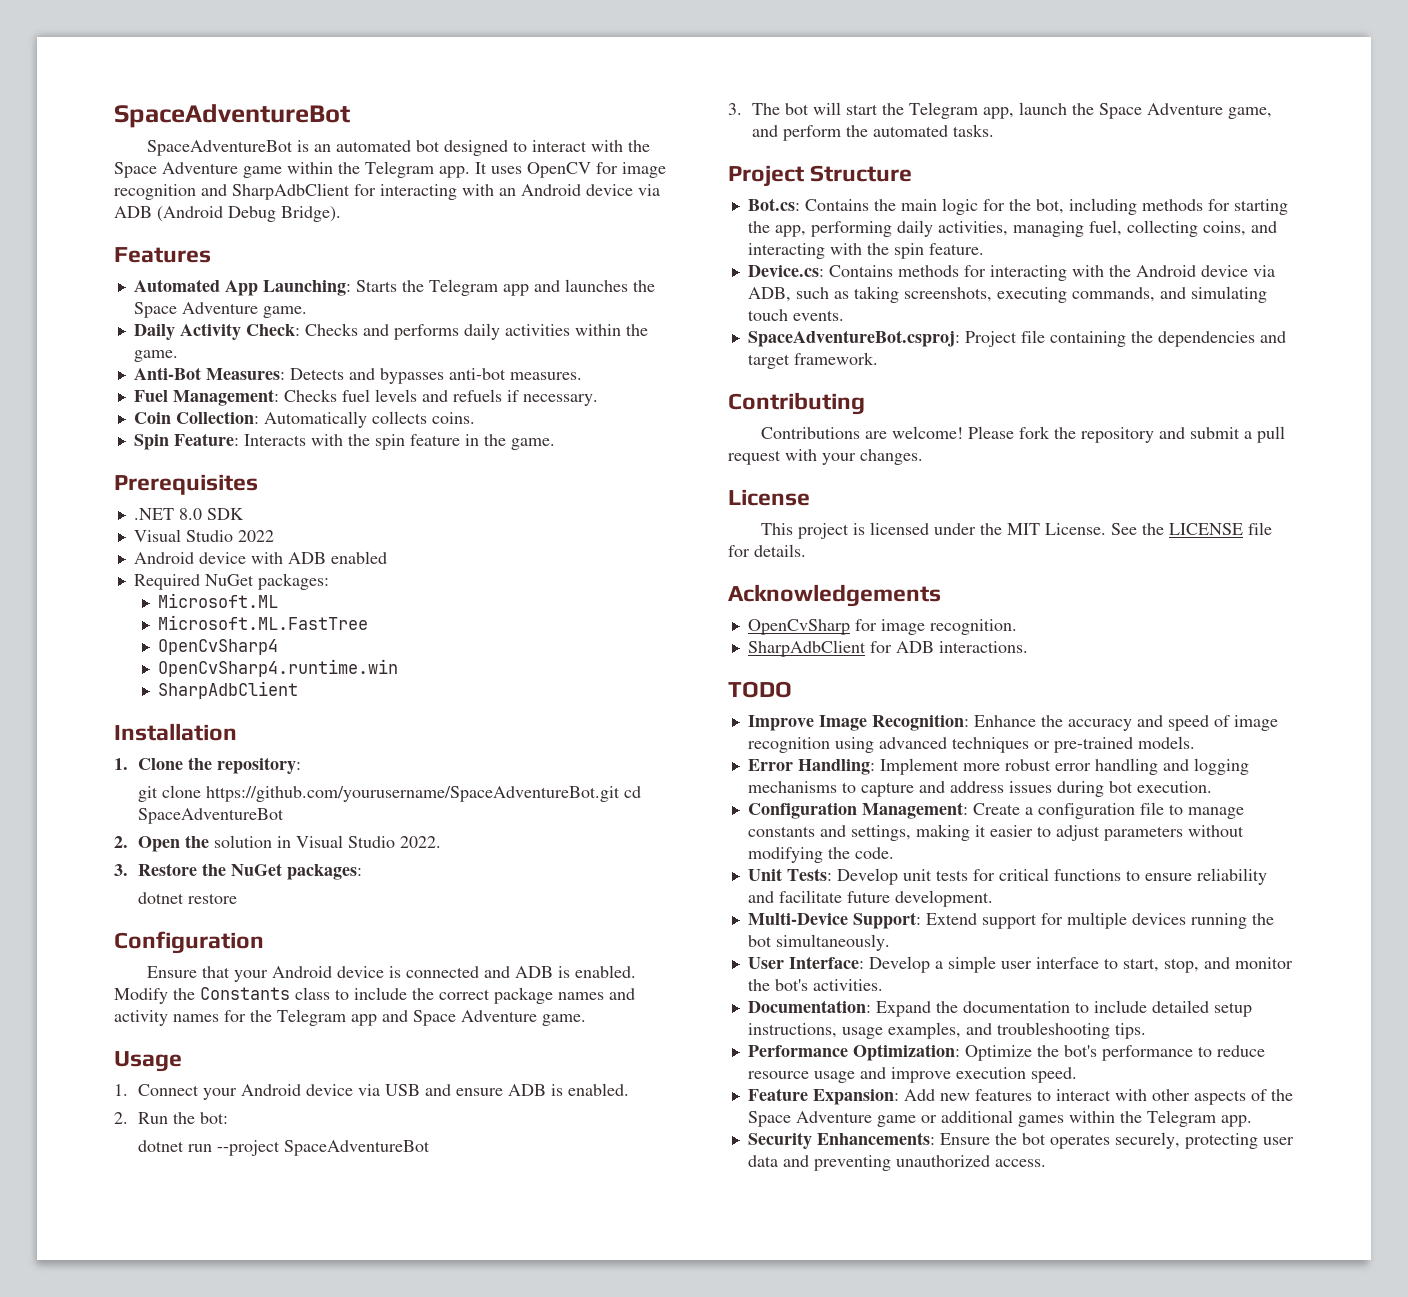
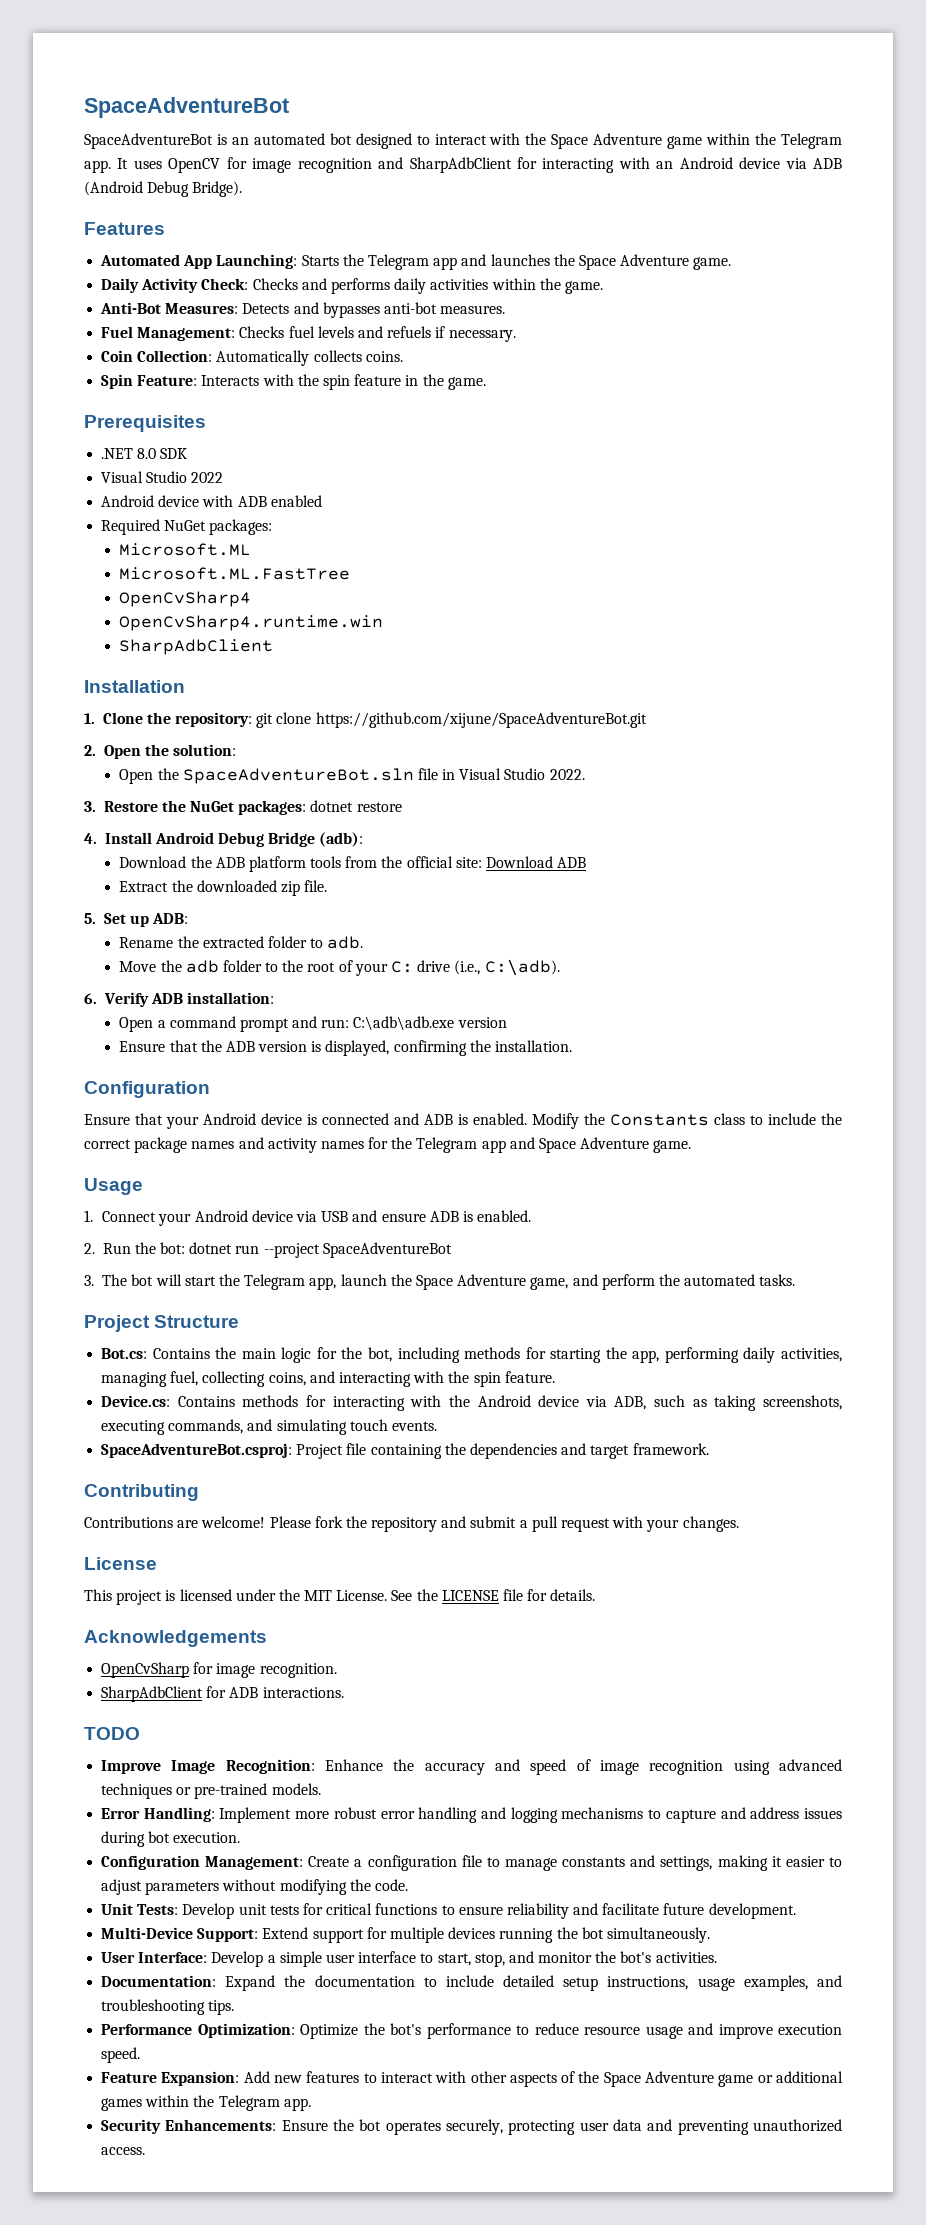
- 1. Clone the repository:
- git clone https://github.com/yourusername/SpaceAdventureBot.git cd SpaceAdventureBot
+ 1. Clone the repository: git clone https://github.com/xijune/SpaceAdventureBot.git
- 2. Open the solution in Visual Studio 2022.
+ 2. Open the solution:
+ Open the SpaceAdventureBot.sln file in Visual Studio 2022.
- 3. Restore the NuGet packages:
- dotnet restore
+ 3. Restore the NuGet packages: dotnet restore
+ 4. Install Android Debug Bridge (adb):
+ Download the ADB platform tools from the official site: Download ADB
+ Extract the downloaded zip file.
+ 5. Set up ADB:
+ Rename the extracted folder to adb.
+ Move the adb folder to the root of your C: drive (i.e., C:\adb).
+ 6. Verify ADB installation:
+ Open a command prompt and run: C:\adb\adb.exe version
+ Ensure that the ADB version is displayed, confirming the installation.
- 2. Run the bot:
- dotnet run --project SpaceAdventureBot
+ 2. Run the bot: dotnet run --project SpaceAdventureBot

